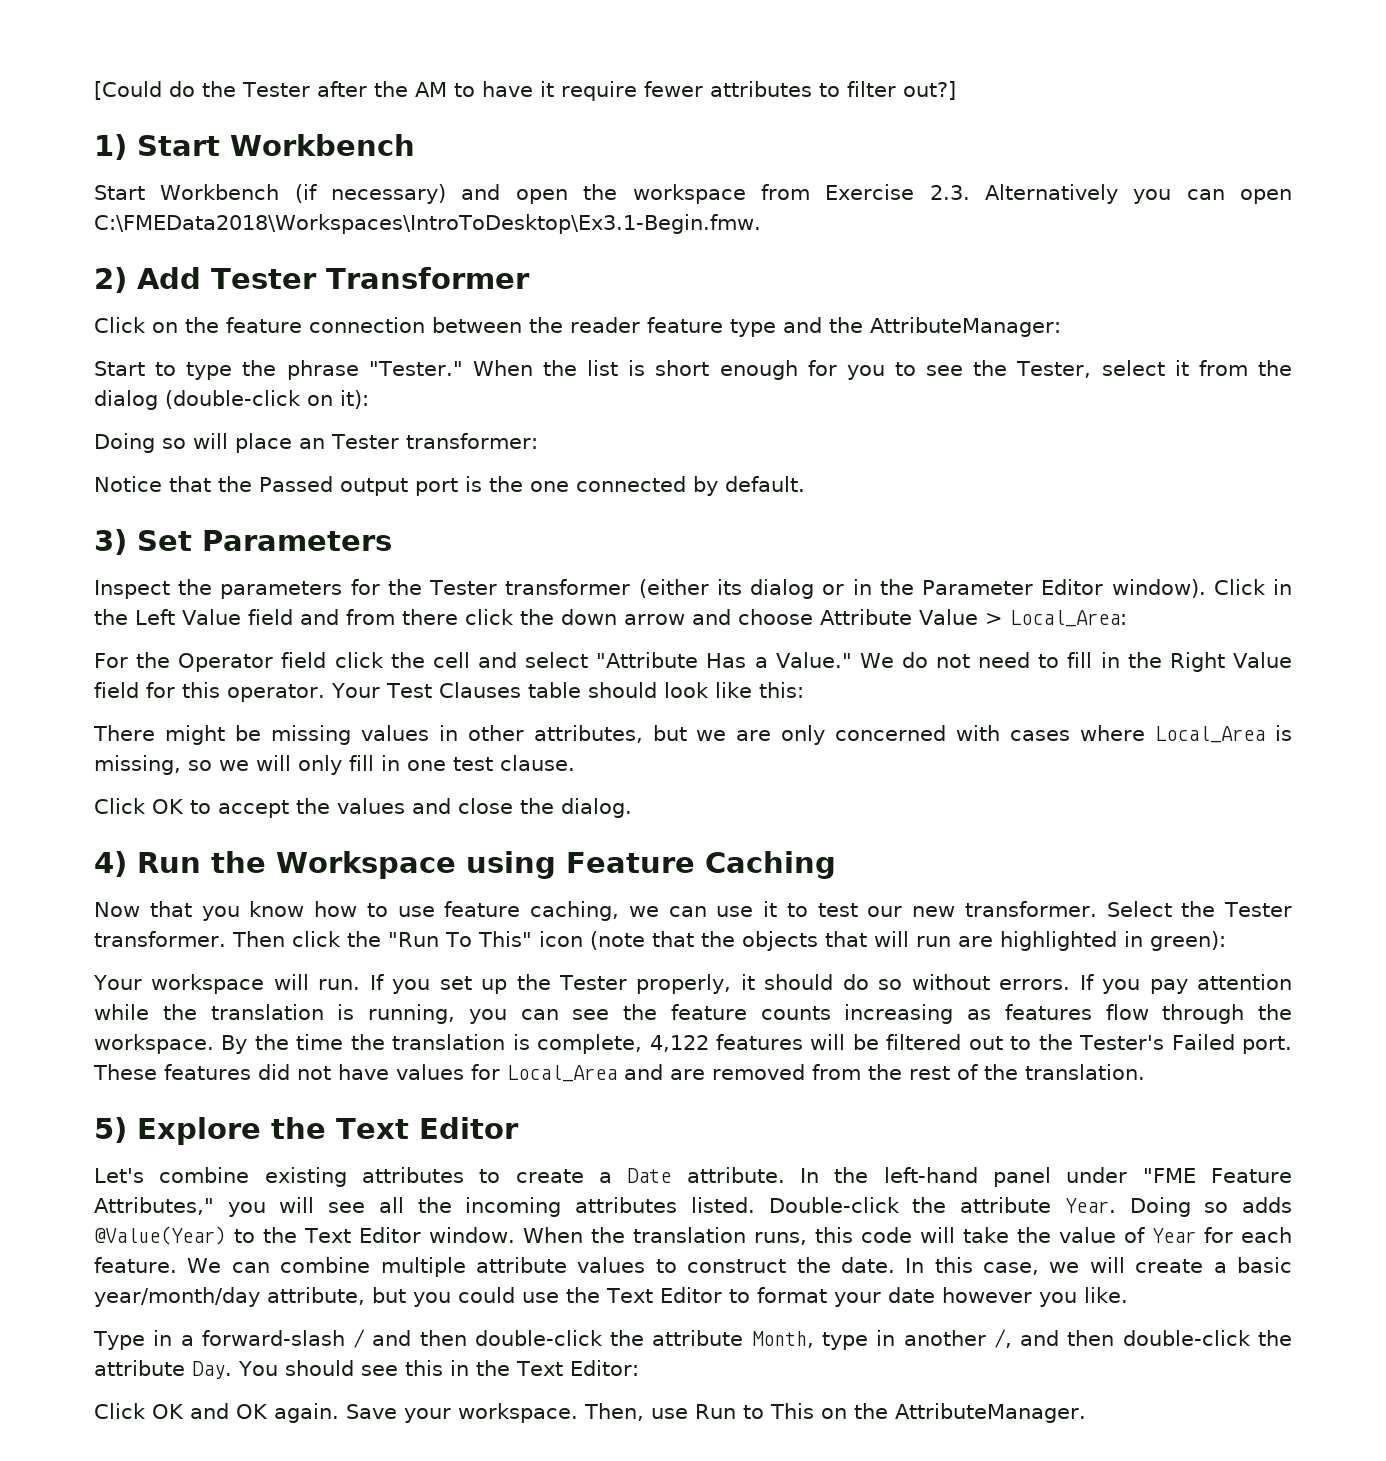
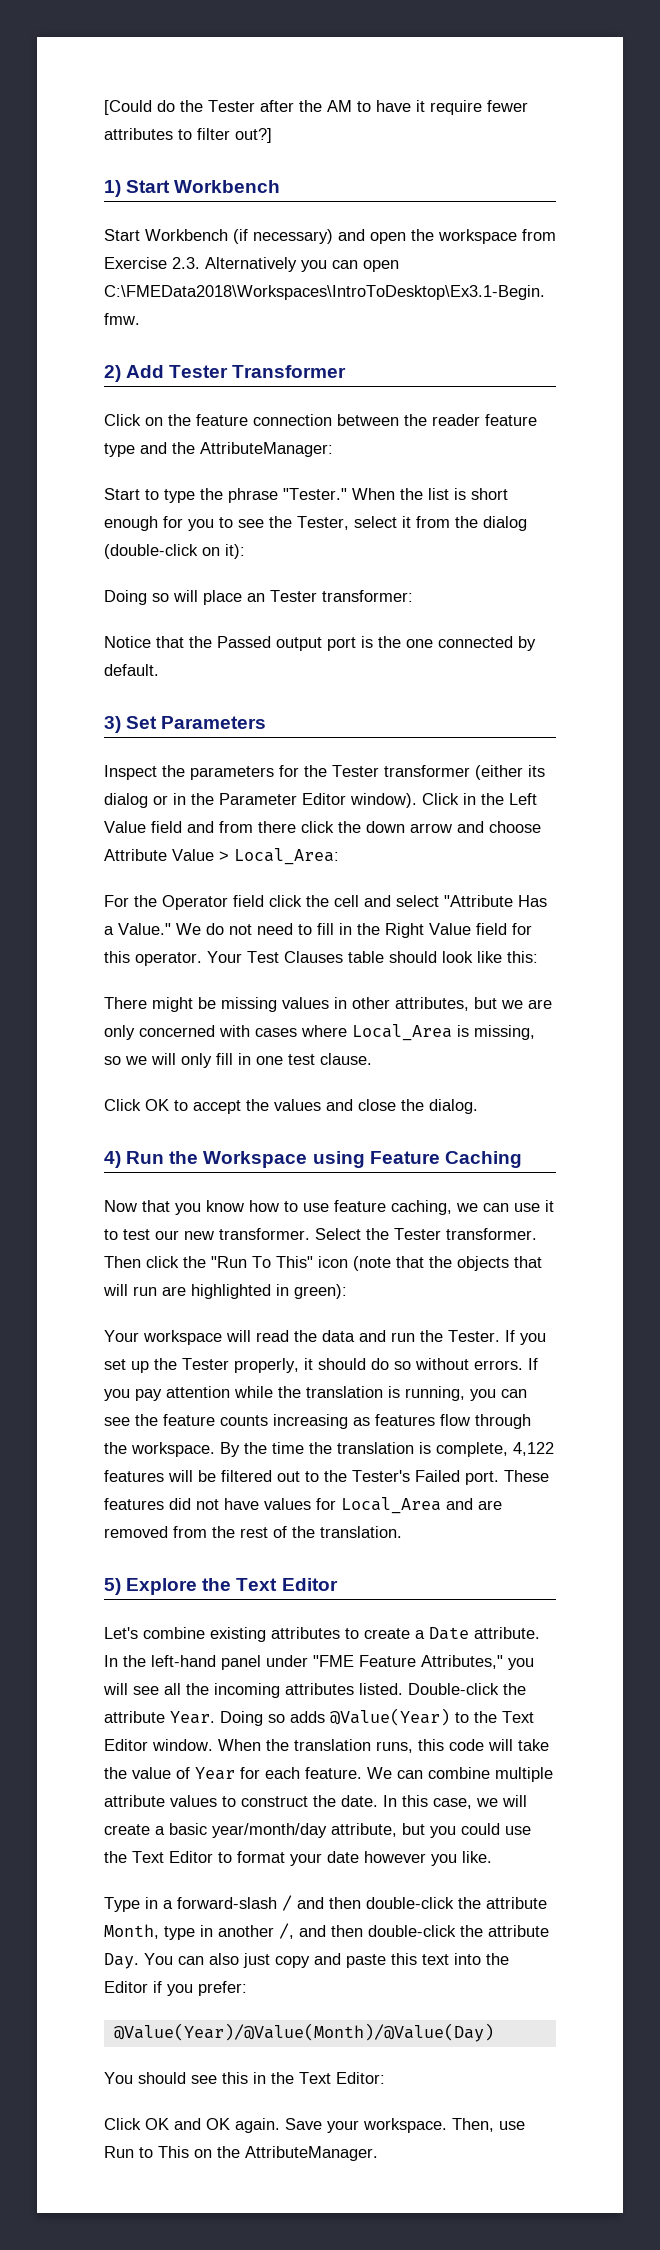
- Your workspace will run.
+ Your workspace will read the data and run the Tester.
- Type in a forward-slash / and then double-click the attribute Month, type in another /, and then double-click the attribute Day. You should see this in the Text Editor:
+ Type in a forward-slash / and then double-click the attribute Month, type in another /, and then double-click the attribute Day. You can also just copy and paste this text into the Editor if you prefer:
+ @Value(Year)/@Value(Month)/@Value(Day)
+ You should see this in the Text Editor:

